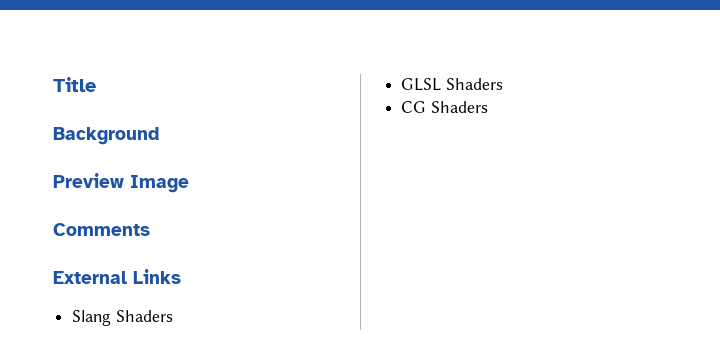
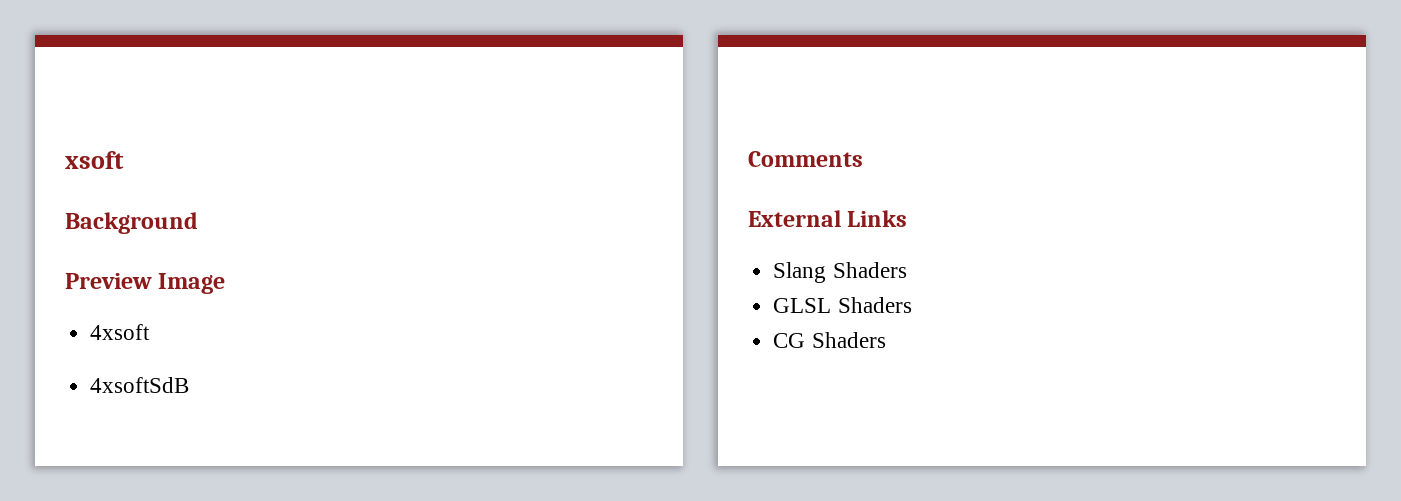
- Title
+ xsoft
+ 4xsoft
+ 4xsoftSdB

